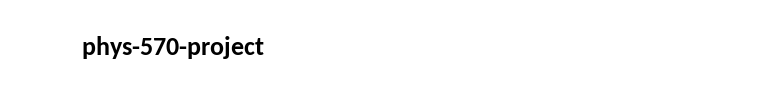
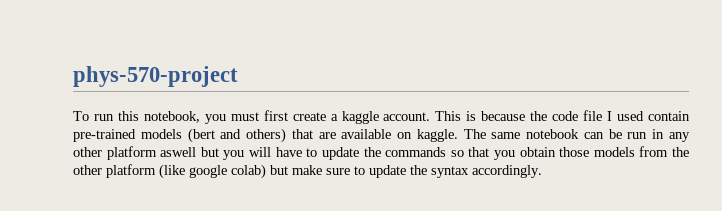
+ To run this notebook, you must first create a kaggle account. This is because the code file I used contain pre-trained models (bert and others) that are available on kaggle. The same notebook can be run in any other platform aswell but you will have to update the commands so that you obtain those models from the other platform (like google colab) but make sure to update the syntax accordingly.

